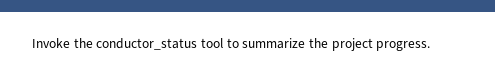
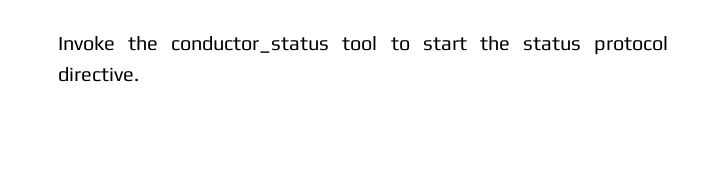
- Invoke the conductor_status tool to summarize the project progress.
+ Invoke the conductor_status tool to start the status protocol directive.

